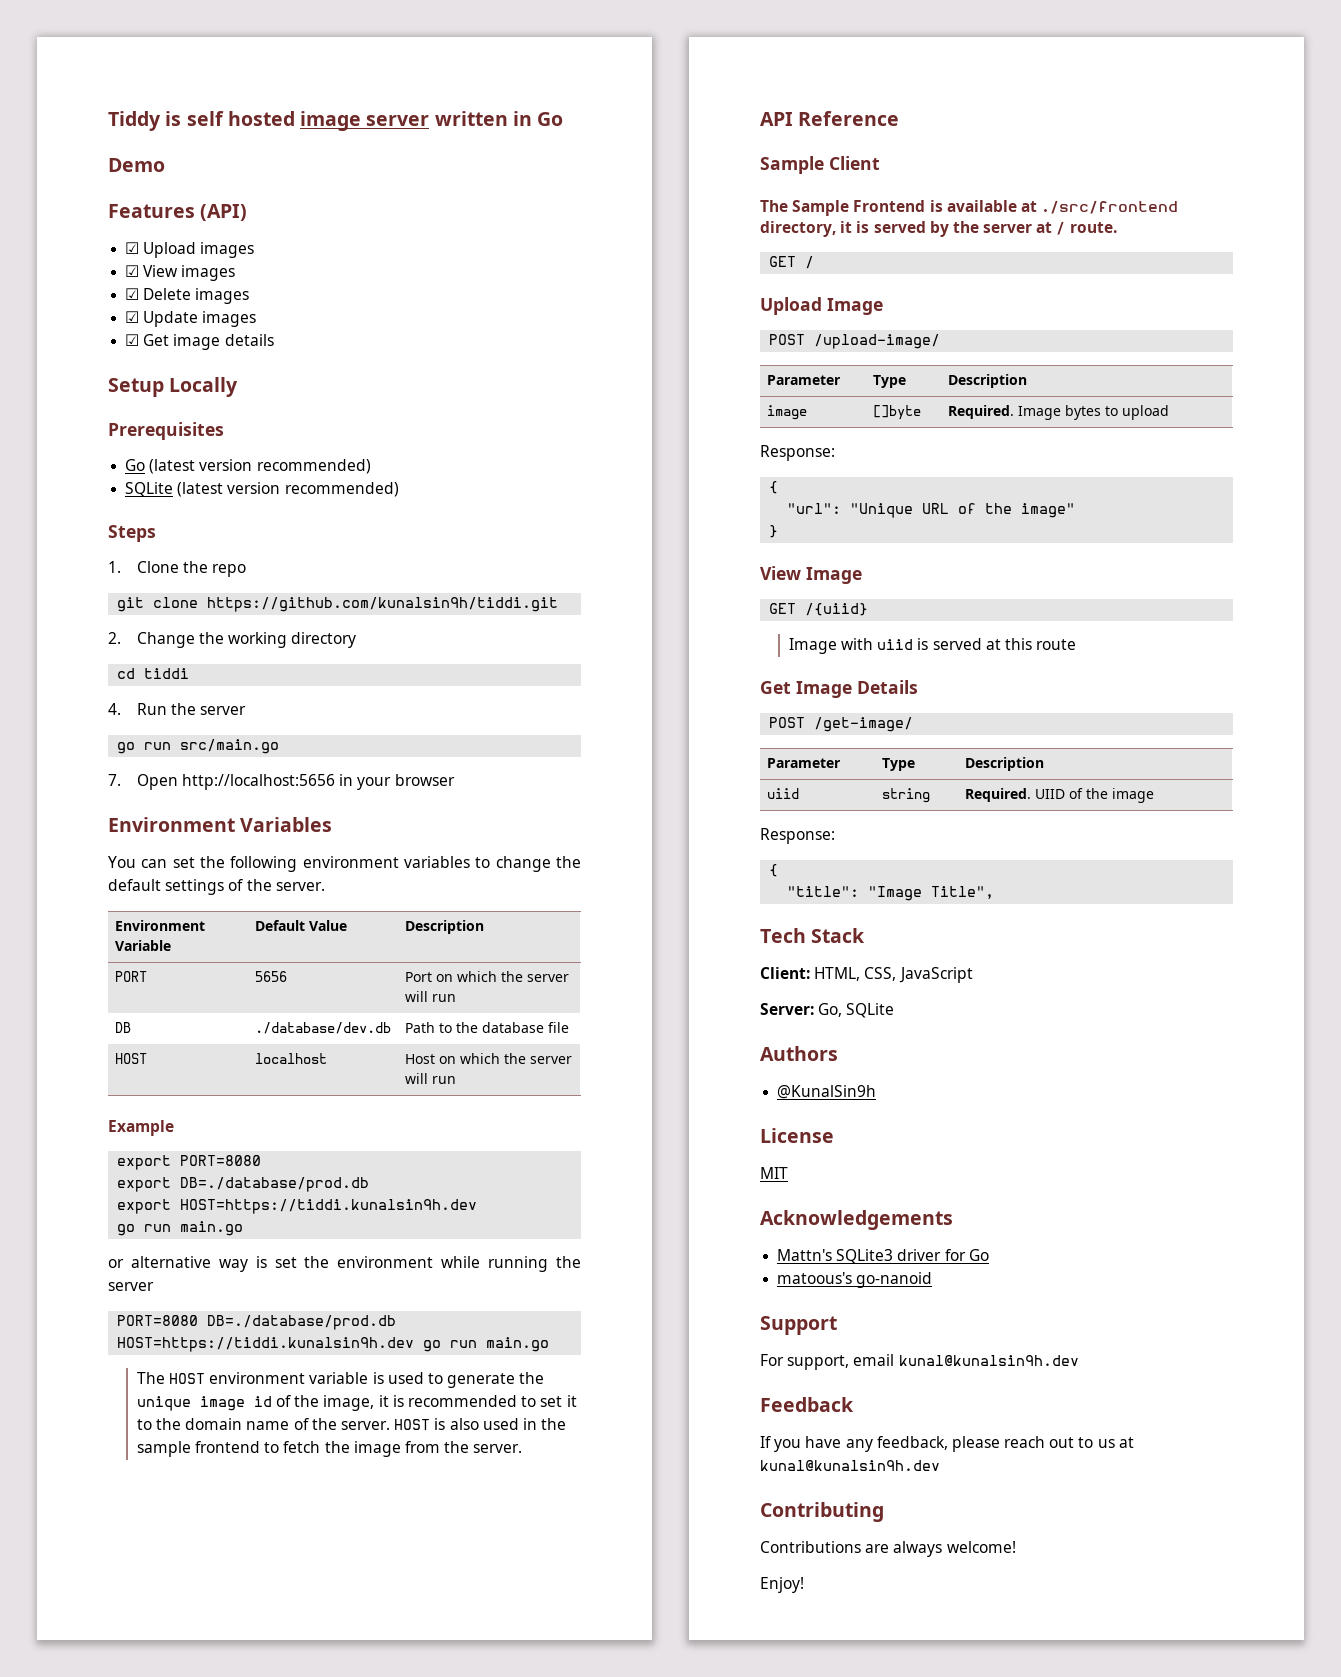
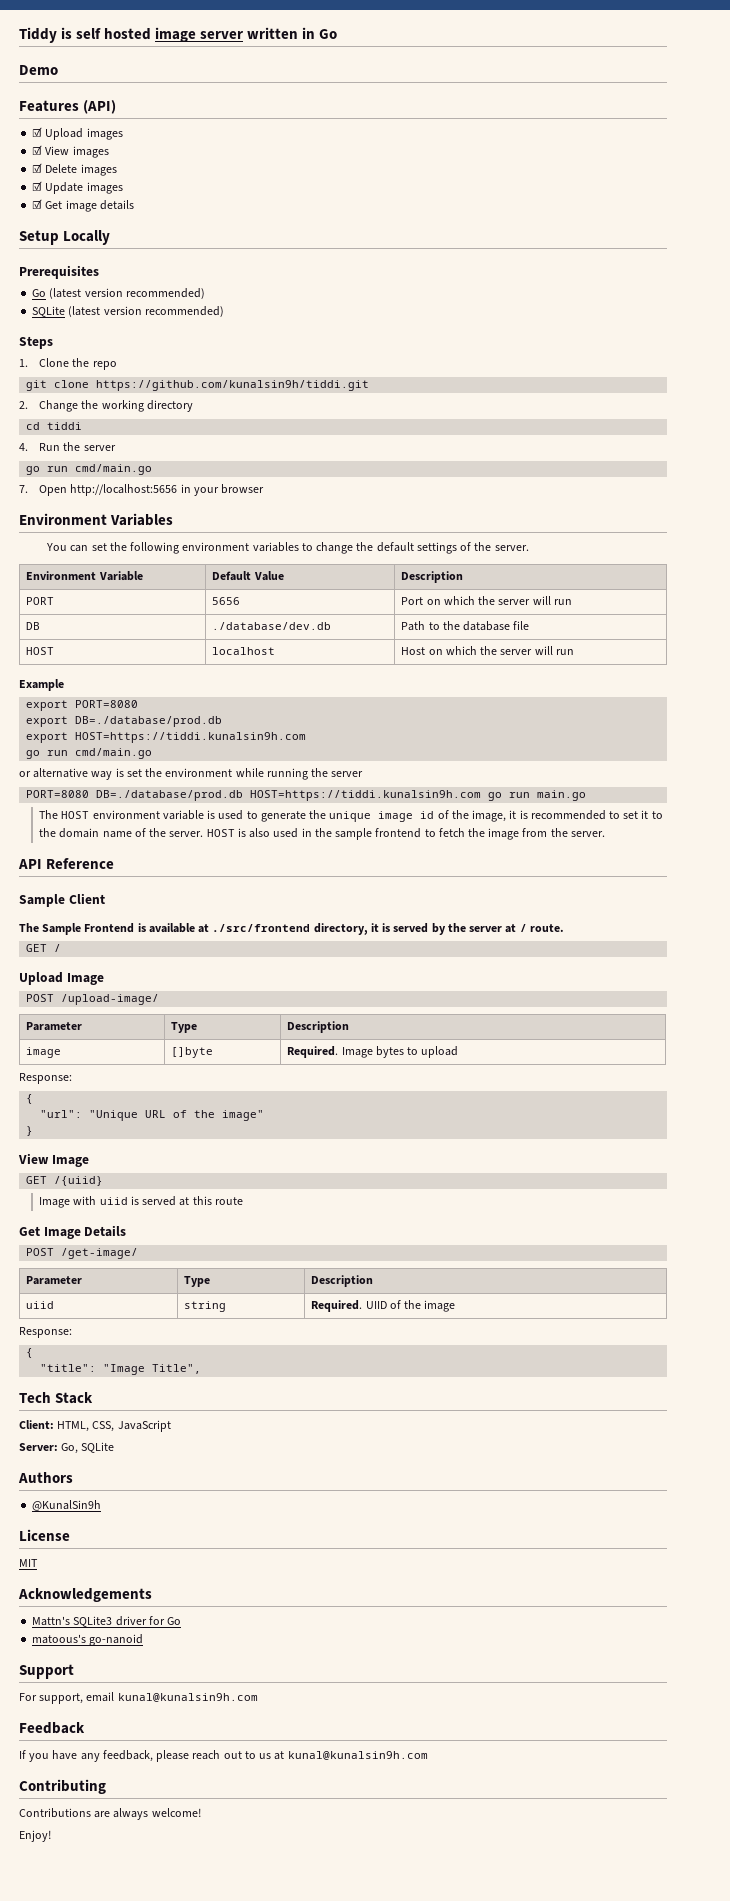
  4. Run the server
- go run src/main.go
+ go run cmd/main.go
- export HOST=https://tiddi.kunalsin9h.dev
- go run main.go
+ export HOST=https://tiddi.kunalsin9h.com
+ go run cmd/main.go
- PORT=8080 DB=./database/prod.db HOST=https://tiddi.kunalsin9h.dev go run main.go
+ PORT=8080 DB=./database/prod.db HOST=https://tiddi.kunalsin9h.com go run main.go
- For support, email kunal@kunalsin9h.dev
+ For support, email kunal@kunalsin9h.com
- If you have any feedback, please reach out to us at kunal@kunalsin9h.dev
+ If you have any feedback, please reach out to us at kunal@kunalsin9h.com

